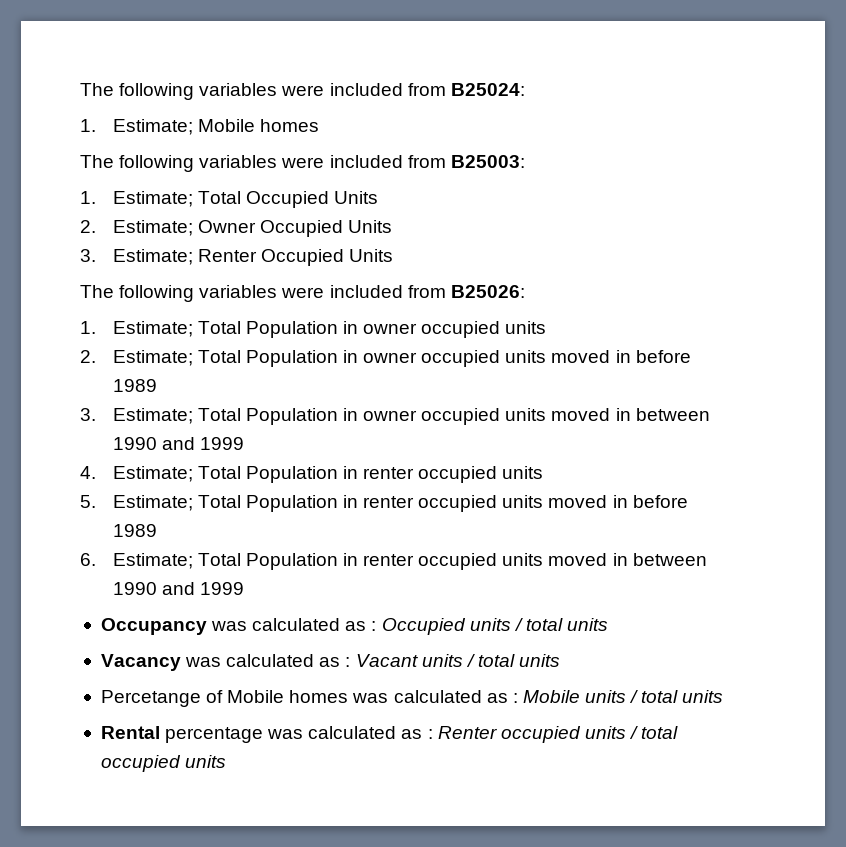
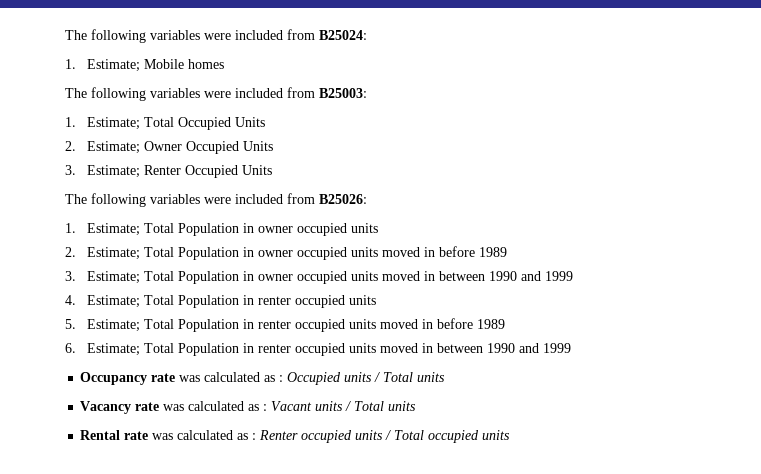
- Occupancy was calculated as : Occupied units / total units
+ Occupancy rate was calculated as : Occupied units / Total units
- Vacancy was calculated as : Vacant units / total units
- Percetange of Mobile homes was calculated as : Mobile units / total units
+ Vacancy rate was calculated as : Vacant units / Total units
- Rental percentage was calculated as : Renter occupied units / total occupied units
+ Rental rate was calculated as : Renter occupied units / Total occupied units

